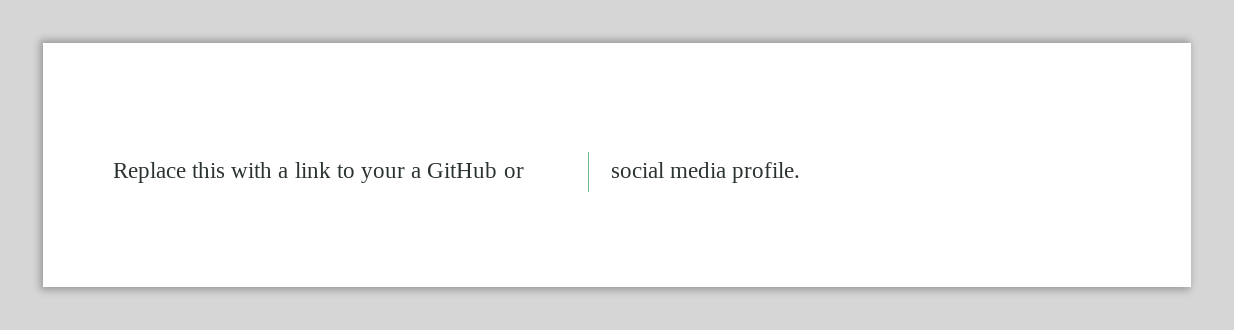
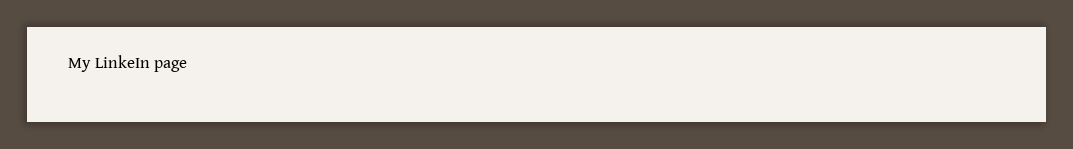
- Replace this with a link to your a GitHub or social media profile.
+ My LinkeIn page

